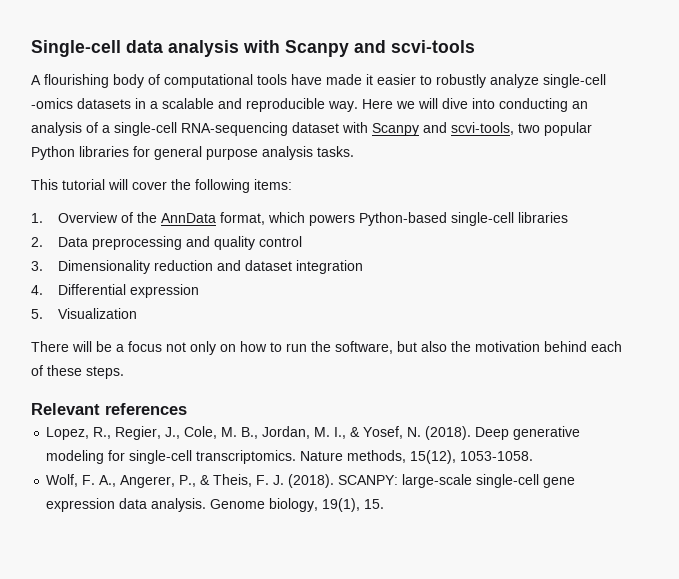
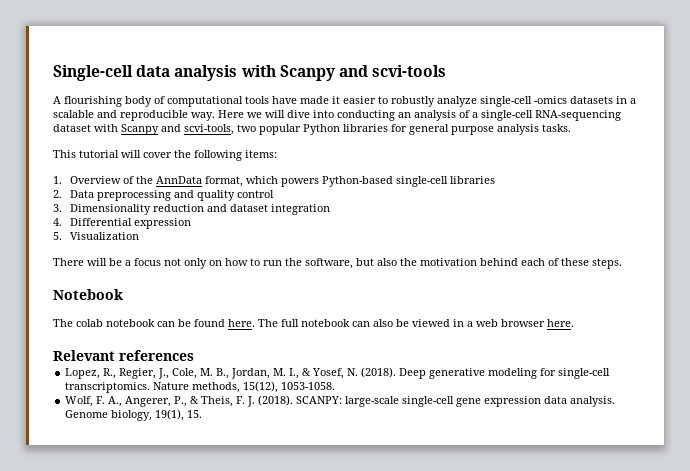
+ Notebook
+ The colab notebook can be found here. The full notebook can also be viewed in a web browser here.

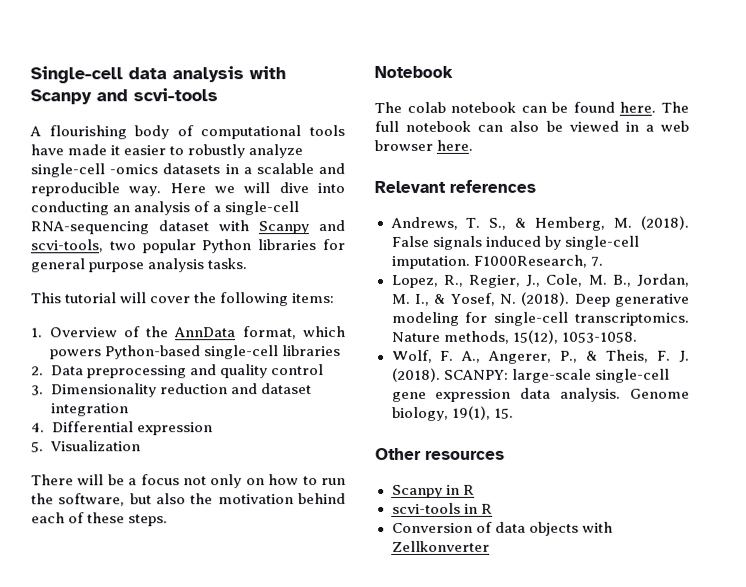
+ Andrews, T. S., & Hemberg, M. (2018). False signals induced by single-cell imputation. F1000Research, 7.
+ Other resources
+ Scanpy in R
+ scvi-tools in R
+ Conversion of data objects with Zellkonverter

